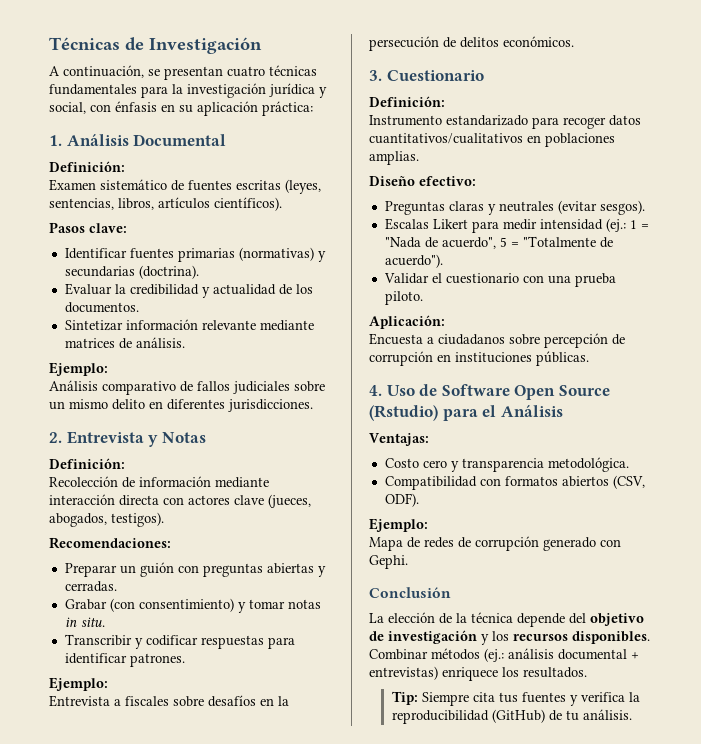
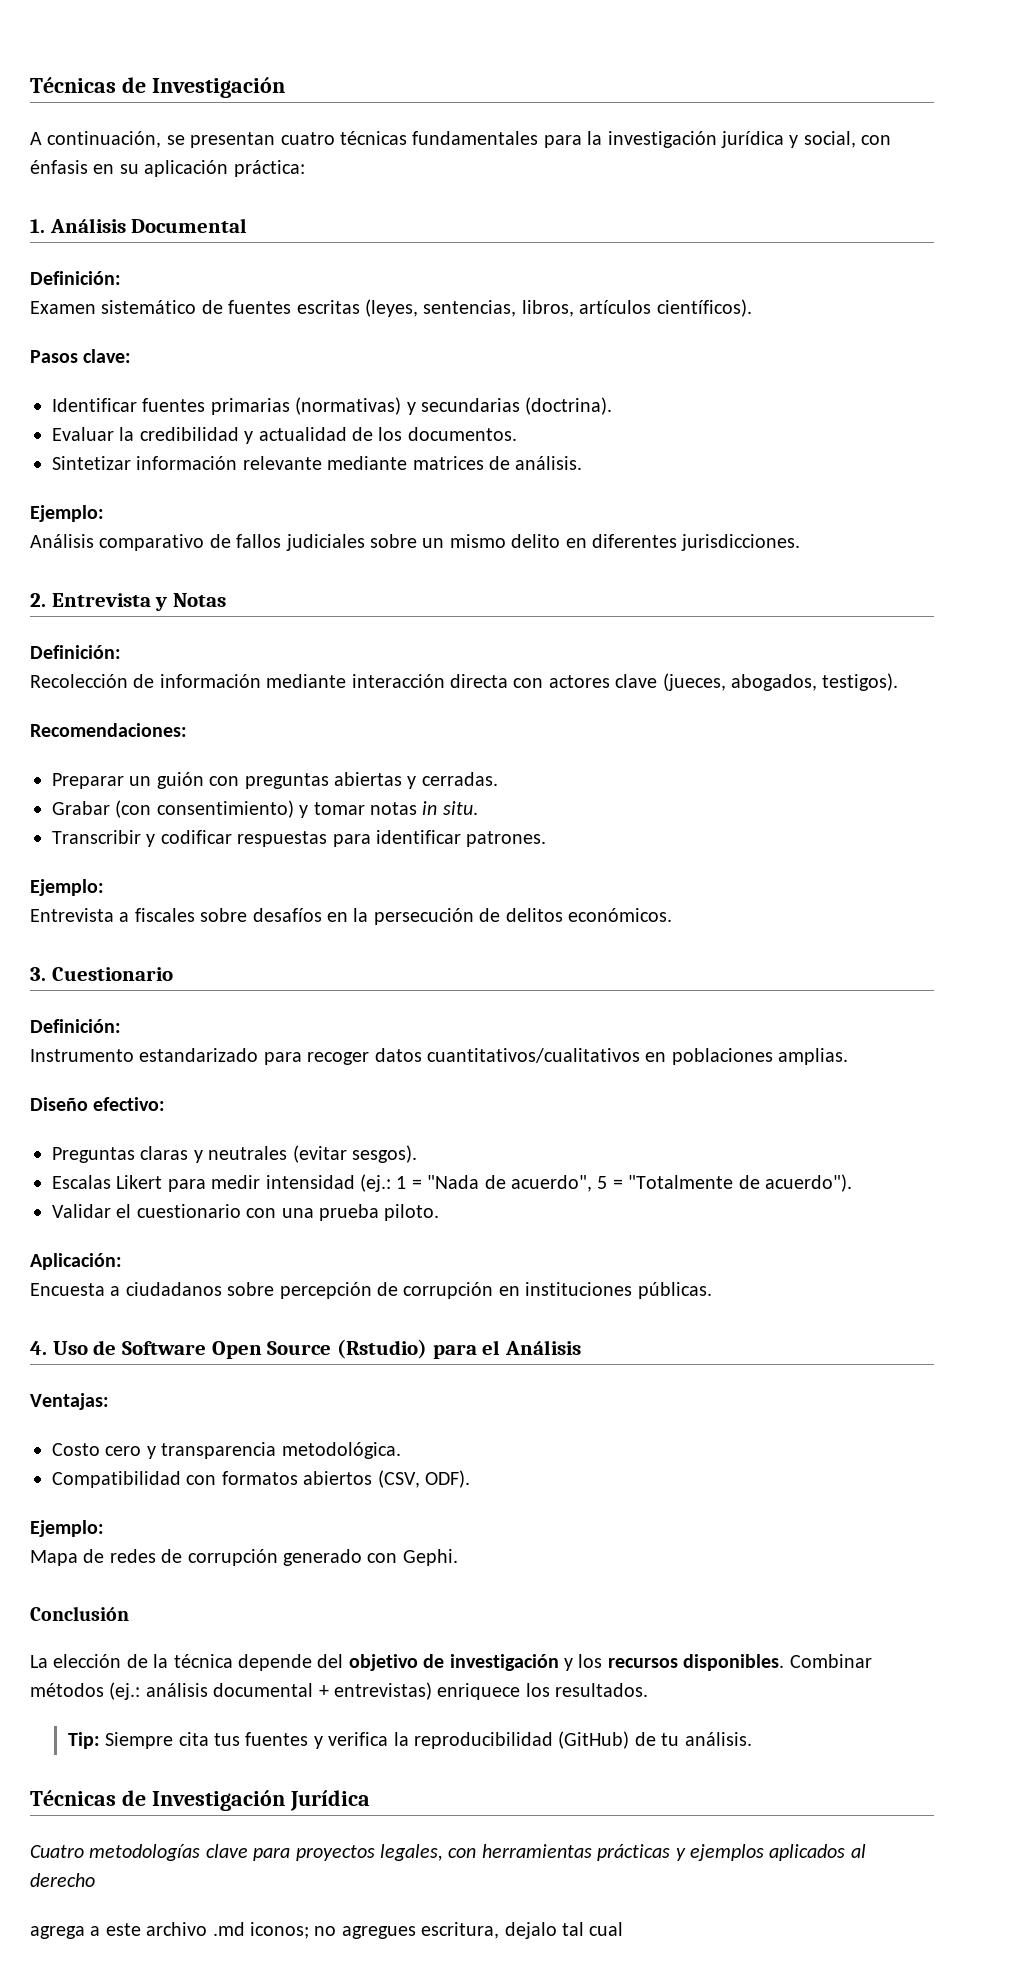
+ Técnicas de Investigación Jurídica
+ Cuatro metodologías clave para proyectos legales, con herramientas prácticas y ejemplos aplicados al derecho
+ agrega a este archivo .md iconos; no agregues escritura, dejalo tal cual

